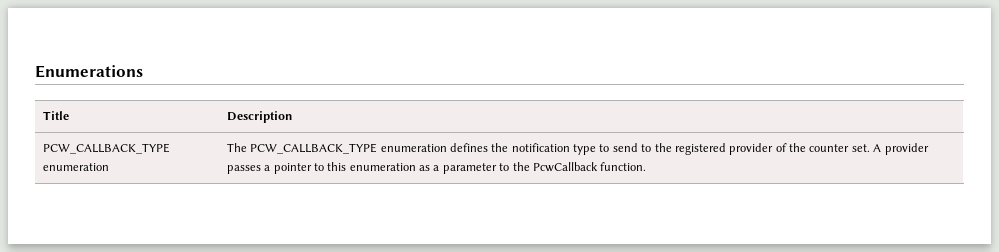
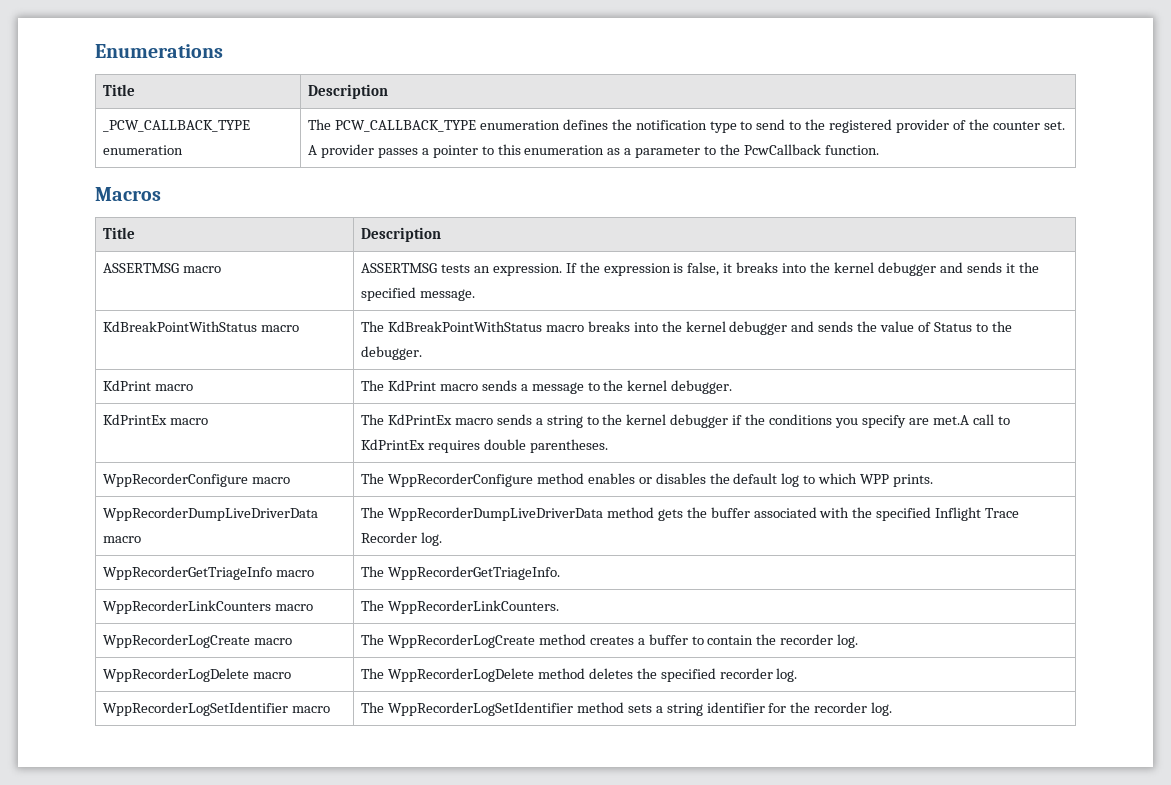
- PCW_CALLBACK_TYPE enumeration | The PCW_CALLBACK_TYPE enumeration defines the notification type to send to the registered provider of the counter set. A provider passes a pointer to this enumeration as a parameter to the PcwCallback function.
+ _PCW_CALLBACK_TYPE enumeration | The PCW_CALLBACK_TYPE enumeration defines the notification type to send to the registered provider of the counter set. A provider passes a pointer to this enumeration as a parameter to the PcwCallback function.
+ Macros
+ Title | Description
+ ASSERTMSG macro | ASSERTMSG tests an expression. If the expression is false, it breaks into the kernel debugger and sends it the specified message.
+ KdBreakPointWithStatus macro | The KdBreakPointWithStatus macro breaks into the kernel debugger and sends the value of Status to the debugger.
+ KdPrint macro | The KdPrint macro sends a message to the kernel debugger.
+ KdPrintEx macro | The KdPrintEx macro sends a string to the kernel debugger if the conditions you specify are met.A call to KdPrintEx requires double parentheses.
+ WppRecorderConfigure macro | The WppRecorderConfigure method enables or disables the default log to which WPP prints.
+ WppRecorderDumpLiveDriverData macro | The WppRecorderDumpLiveDriverData method gets the buffer associated with the specified Inflight Trace Recorder log.
+ WppRecorderGetTriageInfo macro | The WppRecorderGetTriageInfo.
+ WppRecorderLinkCounters macro | The WppRecorderLinkCounters.
+ WppRecorderLogCreate macro | The WppRecorderLogCreate method creates a buffer to contain the recorder log.
+ WppRecorderLogDelete macro | The WppRecorderLogDelete method deletes the specified recorder log.
+ WppRecorderLogSetIdentifier macro | The WppRecorderLogSetIdentifier method sets a string identifier for the recorder log.

